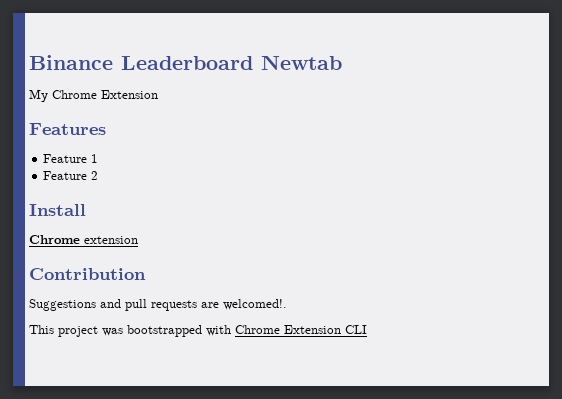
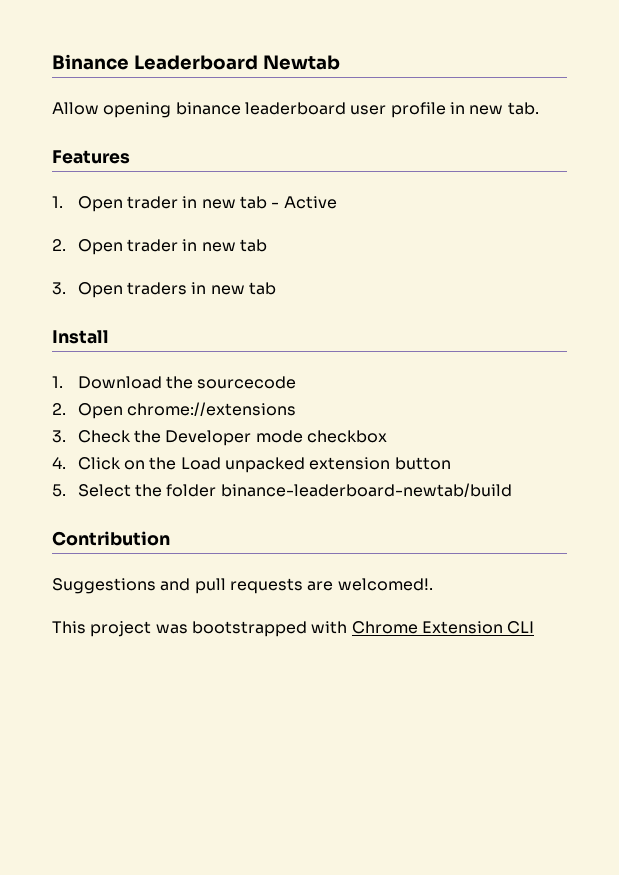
- My Chrome Extension
+ Allow opening binance leaderboard user profile in new tab.
  Features
- Feature 1
- Feature 2
+ 1. Open trader in new tab - Active
+ 2. Open trader in new tab
+ 3. Open traders in new tab
  Install
- Chrome extension
+ 1. Download the sourcecode
+ 2. Open chrome://extensions
+ 3. Check the Developer mode checkbox
+ 4. Click on the Load unpacked extension button
+ 5. Select the folder binance-leaderboard-newtab/build

